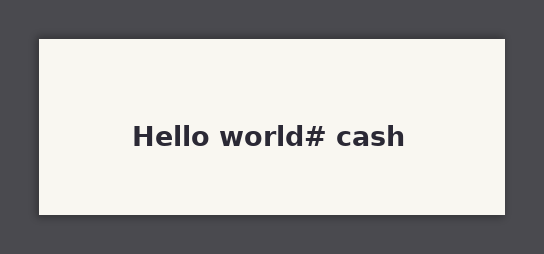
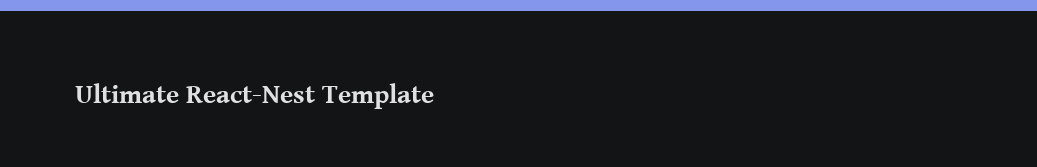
- Hello world# cash
+ Ultimate React-Nest Template

